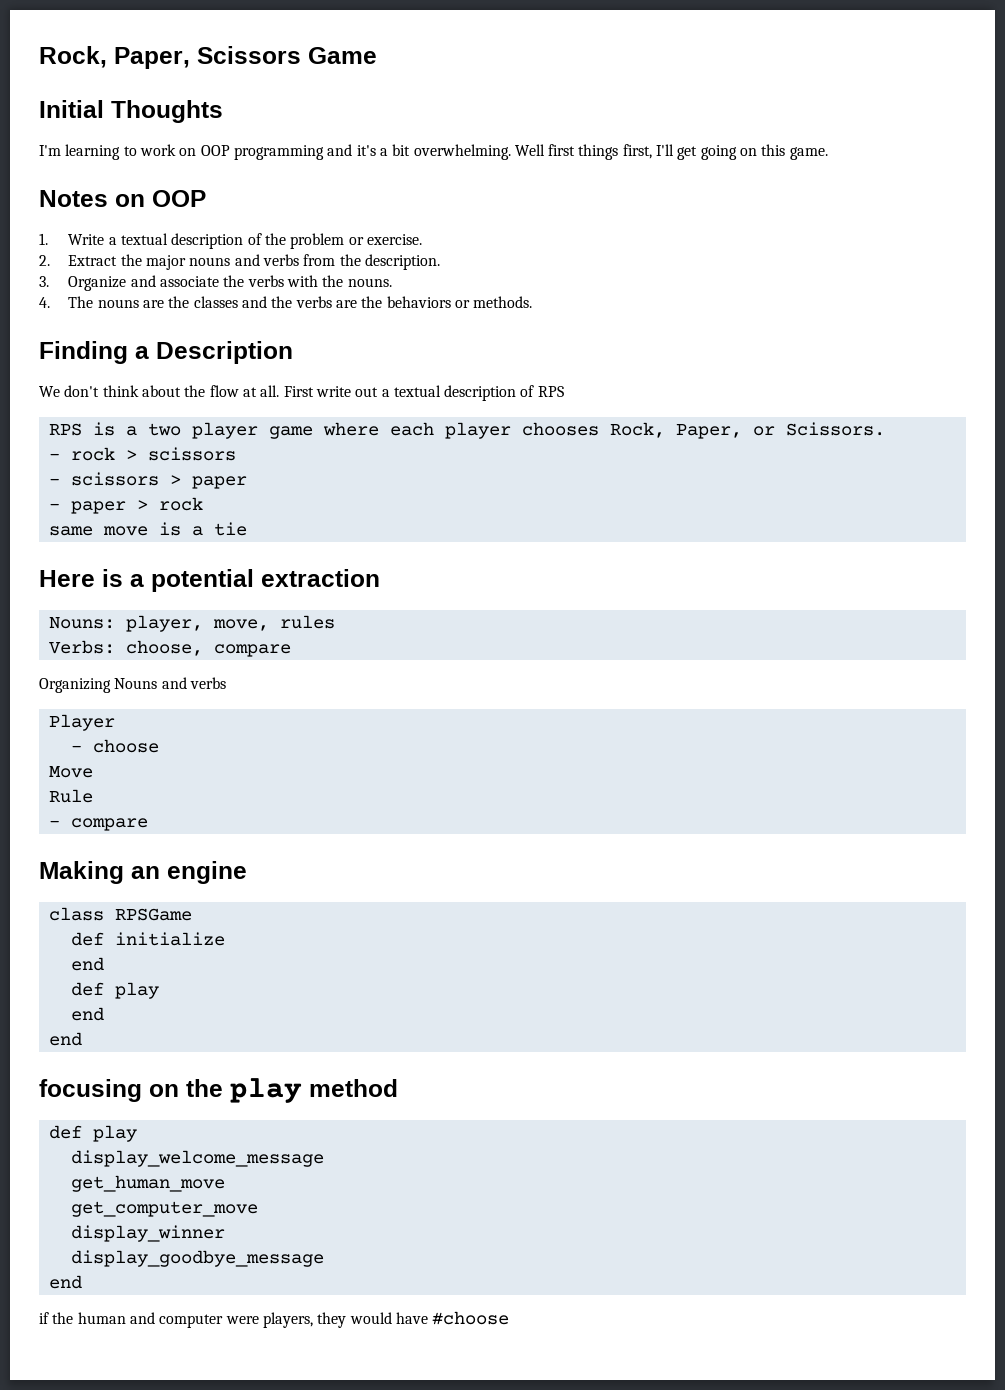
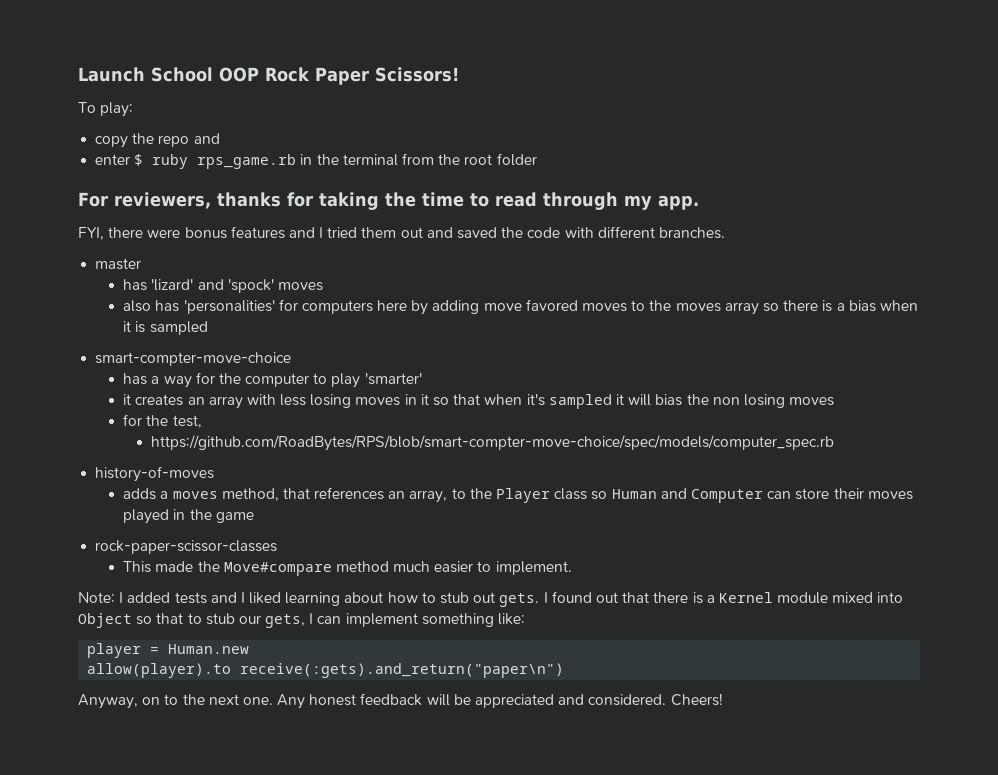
- Rock, Paper, Scissors Game
- Initial Thoughts
- I'm learning to work on OOP programming and it's a bit overwhelming. Well first things first, I'll get going on this game.
- Notes on OOP
- 1. Write a textual description of the problem or exercise.
- 2. Extract the major nouns and verbs from the description.
- 3. Organize and associate the verbs with the nouns.
- 4. The nouns are the classes and the verbs are the behaviors or methods.
- Finding a Description
- We don't think about the flow at all. First write out a textual description of RPS
- RPS is a two player game where each player chooses Rock, Paper, or Scissors.
- - rock > scissors
- - scissors > paper
- - paper > rock
- same move is a tie
- Here is a potential extraction
- Nouns: player, move, rules
- Verbs: choose, compare
- Organizing Nouns and verbs
- Player
- - choose
- Move
- Rule
- - compare
- Making an engine
- class RPSGame
- def initialize
- end
- def play
- end
- end
- focusing on the play method
- def play
- display_welcome_message
- get_human_move
- get_computer_move
- display_winner
- display_goodbye_message
- end
- if the human and computer were players, they would have #choose
+ Launch School OOP Rock Paper Scissors!
+ To play:
+ copy the repo and
+ enter $ ruby rps_game.rb in the terminal from the root folder
+ For reviewers, thanks for taking the time to read through my app.
+ FYI, there were bonus features and I tried them out and saved the code with different branches.
+ master
+ has 'lizard' and 'spock' moves
+ also has 'personalities' for computers here by adding move favored moves to the moves array so there is a bias when it is sampled
+ smart-compter-move-choice
+ has a way for the computer to play 'smarter'
+ it creates an array with less losing moves in it so that when it's sampled it will bias the non losing moves
+ for the test,
+ https://github.com/RoadBytes/RPS/blob/smart-compter-move-choice/spec/models/computer_spec.rb
+ history-of-moves
+ adds a moves method, that references an array, to the Player class so Human and Computer can store their moves played in the game
+ rock-paper-scissor-classes
+ This made the Move#compare method much easier to implement.
+ Note: I added tests and I liked learning about how to stub out gets. I found out that there is a Kernel module mixed into Object so that to stub our gets, I can implement something like:
+ player = Human.new
+ allow(player).to receive(:gets).and_return("paper\n")
+ Anyway, on to the next one. Any honest feedback will be appreciated and considered. Cheers!

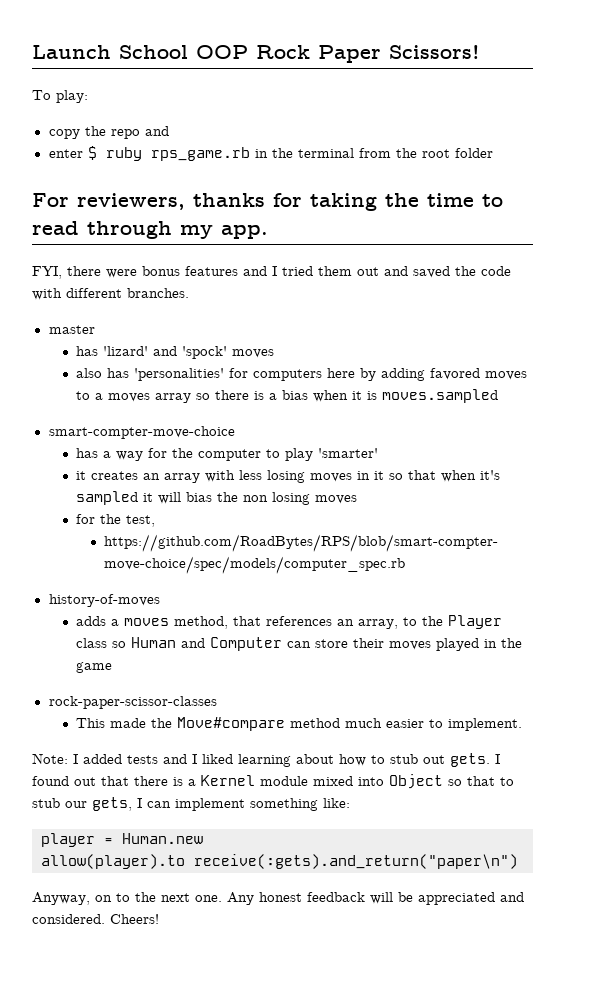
- also has 'personalities' for computers here by adding move favored moves to the moves array so there is a bias when it is sampled
+ also has 'personalities' for computers here by adding favored moves to a moves array so there is a bias when it is moves.sampled

